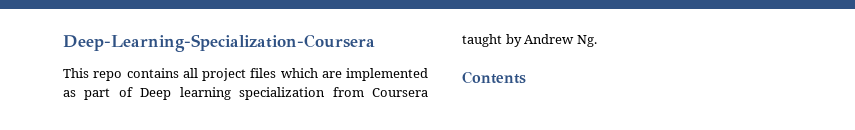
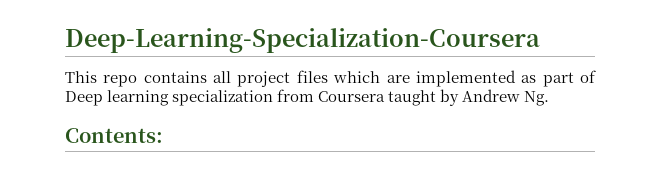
- Contents
+ Contents:

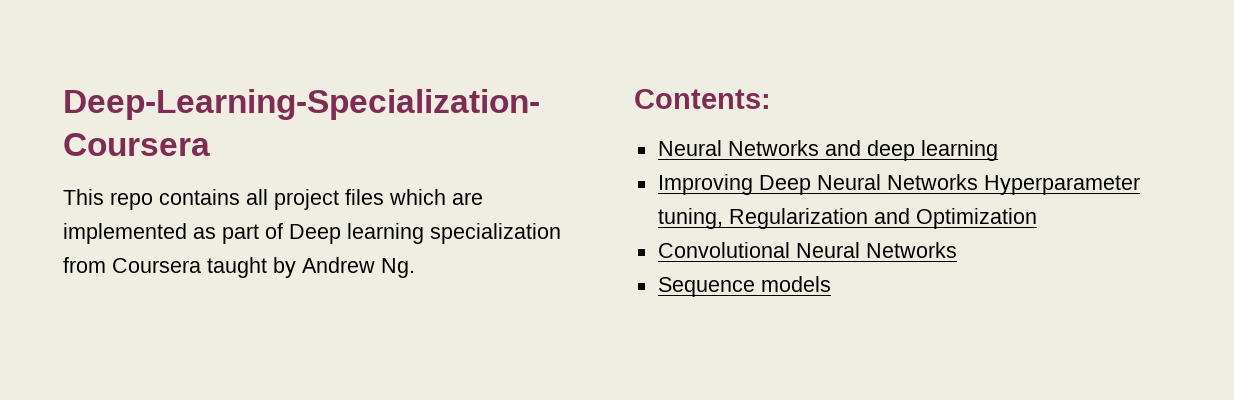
+ Neural Networks and deep learning
+ Improving Deep Neural Networks Hyperparameter tuning, Regularization and Optimization
+ Convolutional Neural Networks
+ Sequence models

